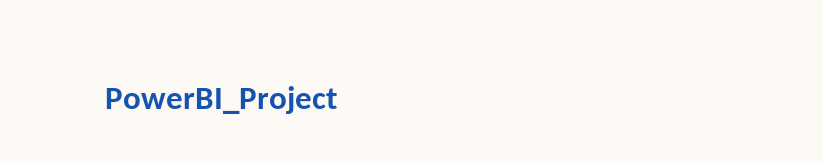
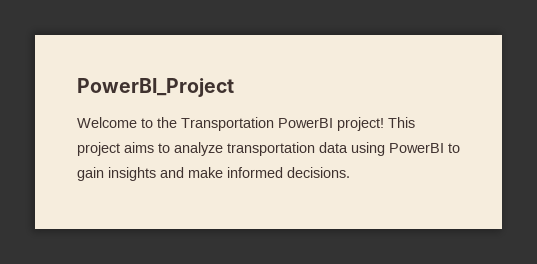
+ Welcome to the Transportation PowerBI project! This project aims to analyze transportation data using PowerBI to gain insights and make informed decisions.

